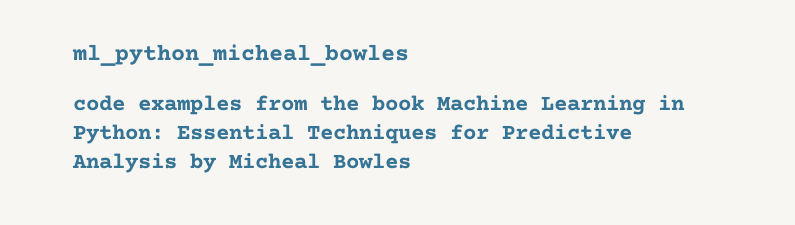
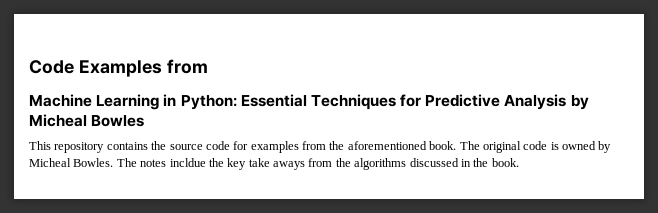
- ml_python_micheal_bowles
- code examples from the book Machine Learning in Python: Essential Techniques for Predictive Analysis by Micheal Bowles
+ Code Examples from
+ Machine Learning in Python: Essential Techniques for Predictive Analysis by Micheal Bowles
+ This repository contains the source code for examples from the aforementioned book. The original code is owned by Micheal Bowles. The notes incldue the key take aways from the algorithms discussed in the book.

